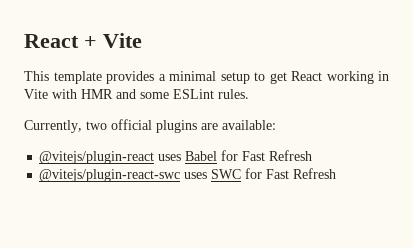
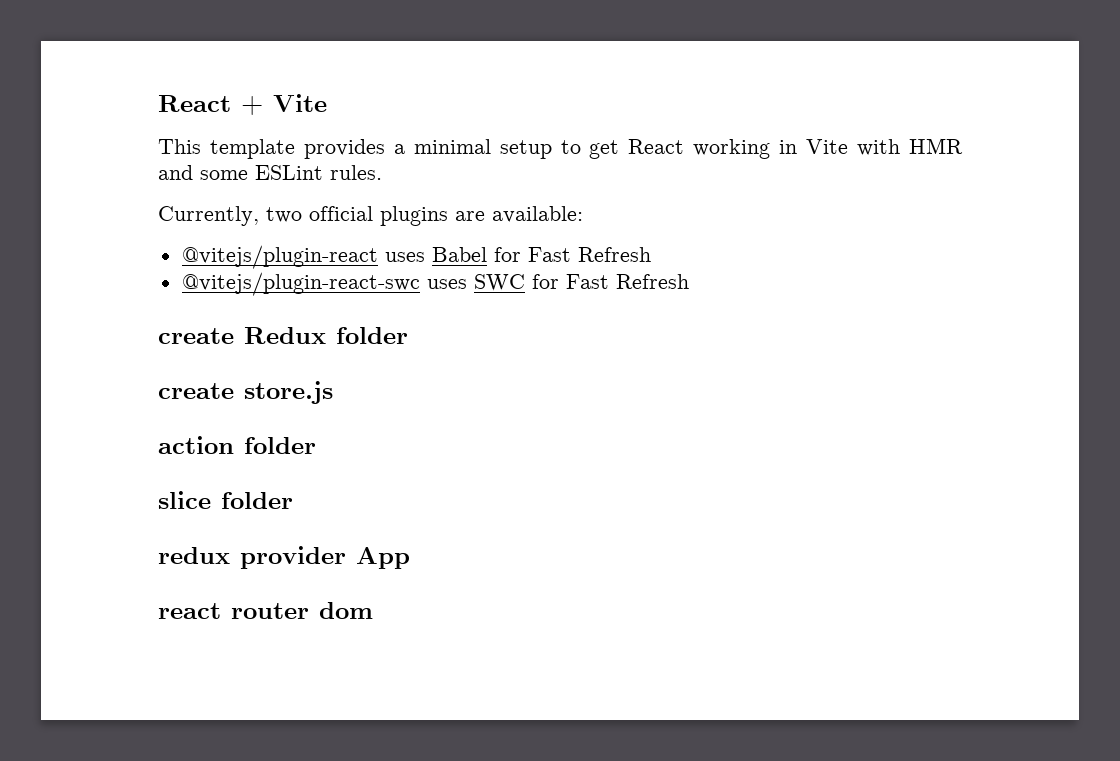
+ create Redux folder
+ create store.js
+ action folder
+ slice folder
+ redux provider App
+ react router dom

